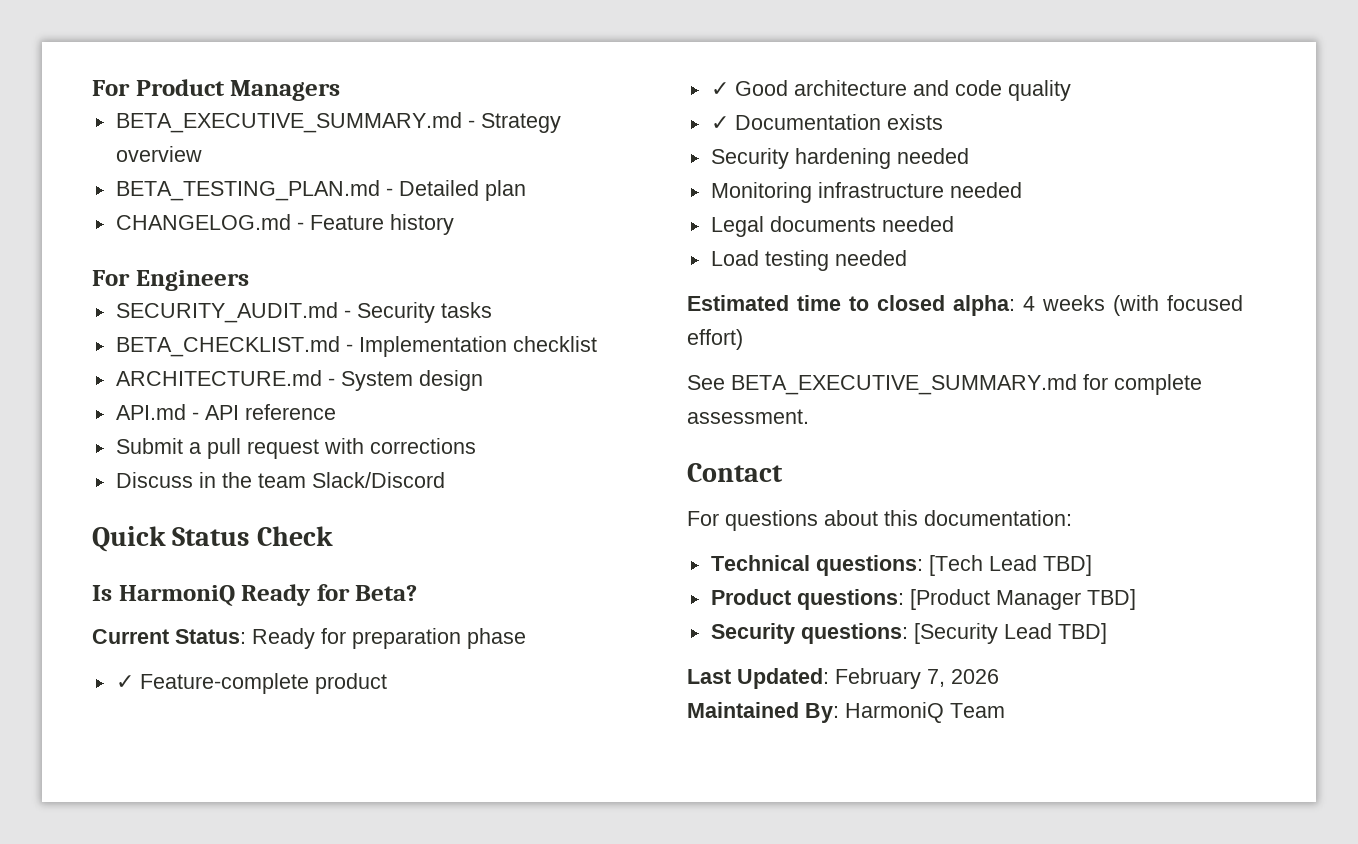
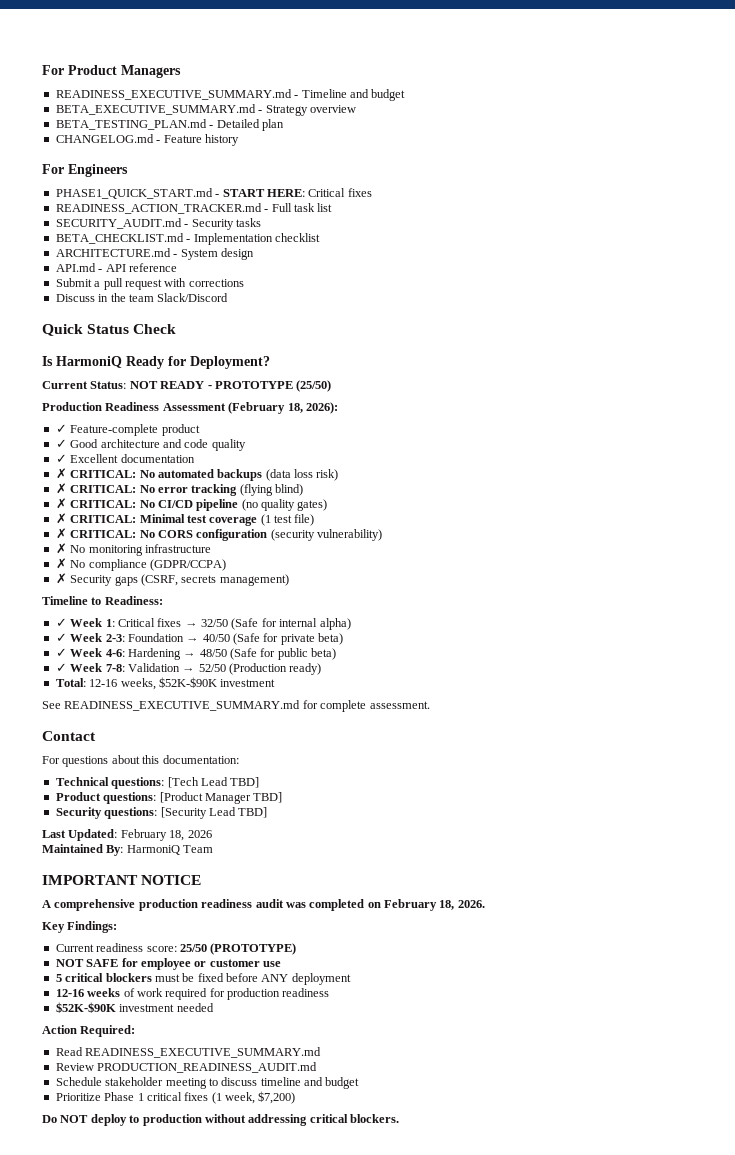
+ READINESS_EXECUTIVE_SUMMARY.md - Timeline and budget
+ PHASE1_QUICK_START.md - START HERE: Critical fixes
+ READINESS_ACTION_TRACKER.md - Full task list
- Is HarmoniQ Ready for Beta?
+ Is HarmoniQ Ready for Deployment?
- Current Status: Ready for preparation phase
+ Current Status: NOT READY - PROTOTYPE (25/50)
+ Production Readiness Assessment (February 18, 2026):
- ✓ Documentation exists
- Security hardening needed
- Monitoring infrastructure needed
- Legal documents needed
- Load testing needed
- Estimated time to closed alpha: 4 weeks (with focused effort)
+ ✓ Excellent documentation
+ ✗ CRITICAL: No automated backups (data loss risk)
+ ✗ CRITICAL: No error tracking (flying blind)
+ ✗ CRITICAL: No CI/CD pipeline (no quality gates)
+ ✗ CRITICAL: Minimal test coverage (1 test file)
+ ✗ CRITICAL: No CORS configuration (security vulnerability)
+ ✗ No monitoring infrastructure
+ ✗ No compliance (GDPR/CCPA)
+ ✗ Security gaps (CSRF, secrets management)
+ Timeline to Readiness:
+ ✓ Week 1: Critical fixes → 32/50 (Safe for internal alpha)
+ ✓ Week 2-3: Foundation → 40/50 (Safe for private beta)
+ ✓ Week 4-6: Hardening → 48/50 (Safe for public beta)
+ ✓ Week 7-8: Validation → 52/50 (Production ready)
+ Total: 12-16 weeks, $52K-$90K investment
- See BETA_EXECUTIVE_SUMMARY.md for complete assessment.
+ See READINESS_EXECUTIVE_SUMMARY.md for complete assessment.
- Last Updated: February 7, 2026
+ Last Updated: February 18, 2026
+ IMPORTANT NOTICE
+ A comprehensive production readiness audit was completed on February 18, 2026.
+ Key Findings:
+ Current readiness score: 25/50 (PROTOTYPE)
+ NOT SAFE for employee or customer use
+ 5 critical blockers must be fixed before ANY deployment
+ 12-16 weeks of work required for production readiness
+ $52K-$90K investment needed
+ Action Required:
+ Read READINESS_EXECUTIVE_SUMMARY.md
+ Review PRODUCTION_READINESS_AUDIT.md
+ Schedule stakeholder meeting to discuss timeline and budget
+ Prioritize Phase 1 critical fixes (1 week, $7,200)
+ Do NOT deploy to production without addressing critical blockers.

